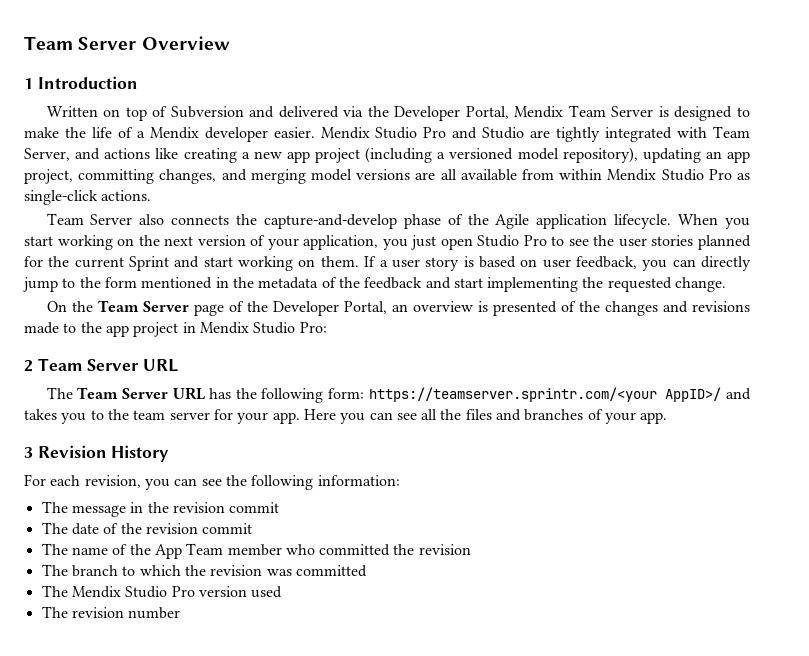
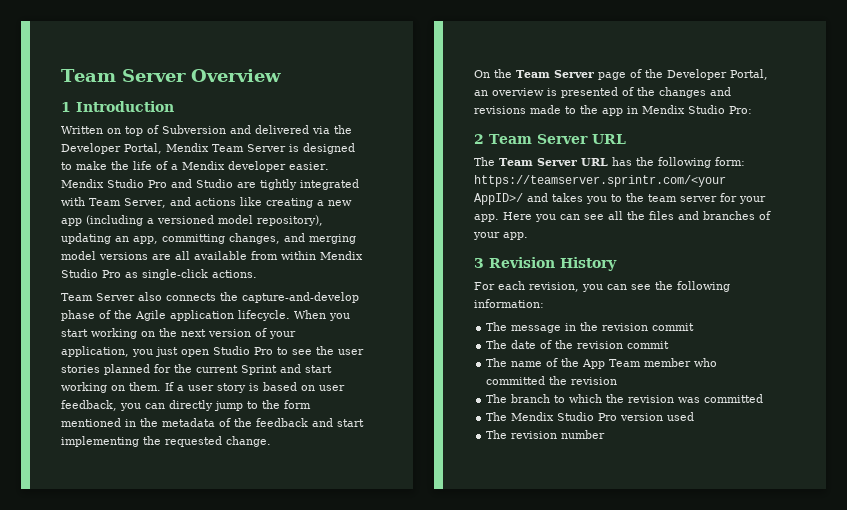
- Mendix Studio Pro and Studio are tightly integrated with Team Server, and actions like creating a new app project (including a versioned model repository), updating an app project, committing changes, and merging model versions are all available from within Mendix Studio Pro as single-click actions.
+ Mendix Studio Pro and Studio are tightly integrated with Team Server, and actions like creating a new app (including a versioned model repository), updating an app, committing changes, and merging model versions are all available from within Mendix Studio Pro as single-click actions.
- On the Team Server page of the Developer Portal, an overview is presented of the changes and revisions made to the app project in Mendix Studio Pro:
+ On the Team Server page of the Developer Portal, an overview is presented of the changes and revisions made to the app in Mendix Studio Pro:

